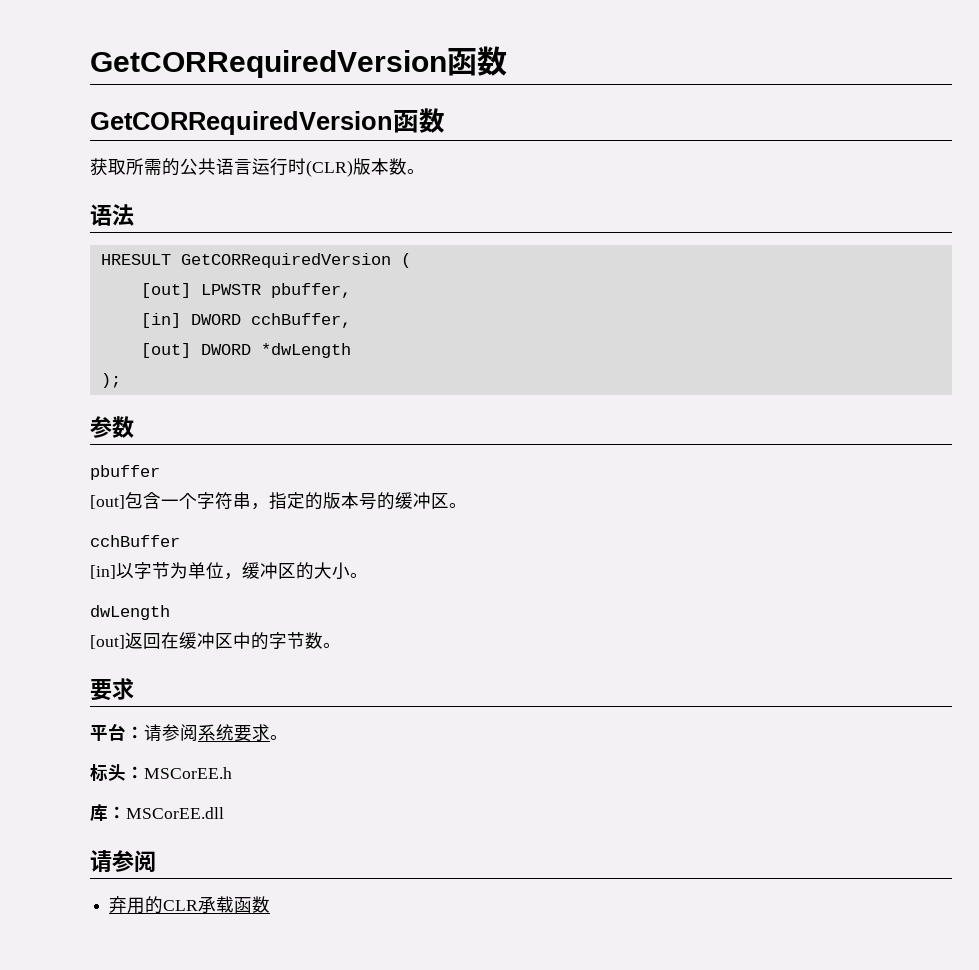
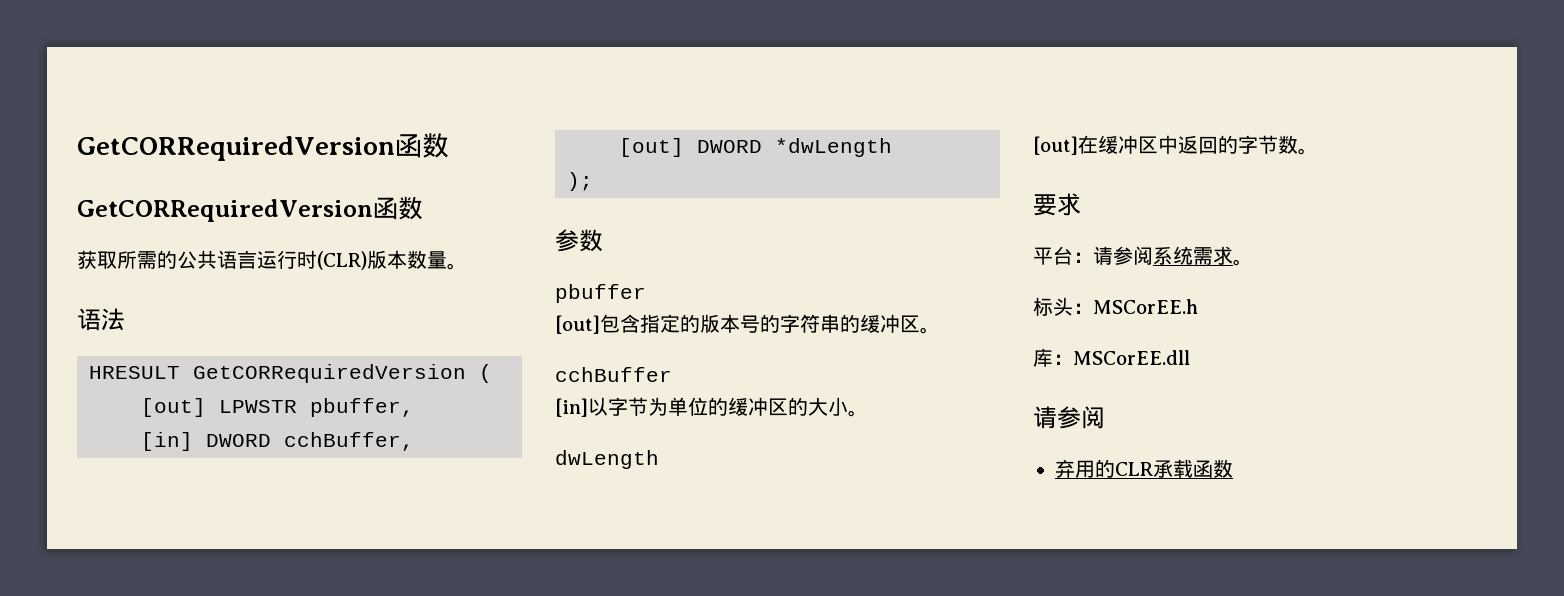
- 获取所需的公共语言运行时(CLR)版本数。
+ 获取所需的公共语言运行时(CLR)版本数量。
- [out]包含一个字符串，指定的版本号的缓冲区。
+ [out]包含指定的版本号的字符串的缓冲区。
- [in]以字节为单位，缓冲区的大小。
+ [in]以字节为单位的缓冲区的大小。
- [out]返回在缓冲区中的字节数。
+ [out]在缓冲区中返回的字节数。
- 平台：请参阅系统要求。
+ 平台：请参阅系统需求。

